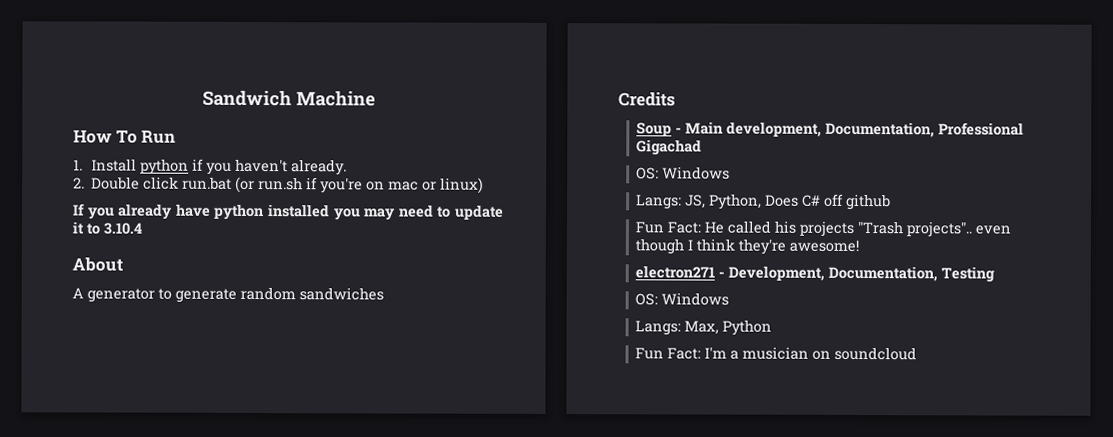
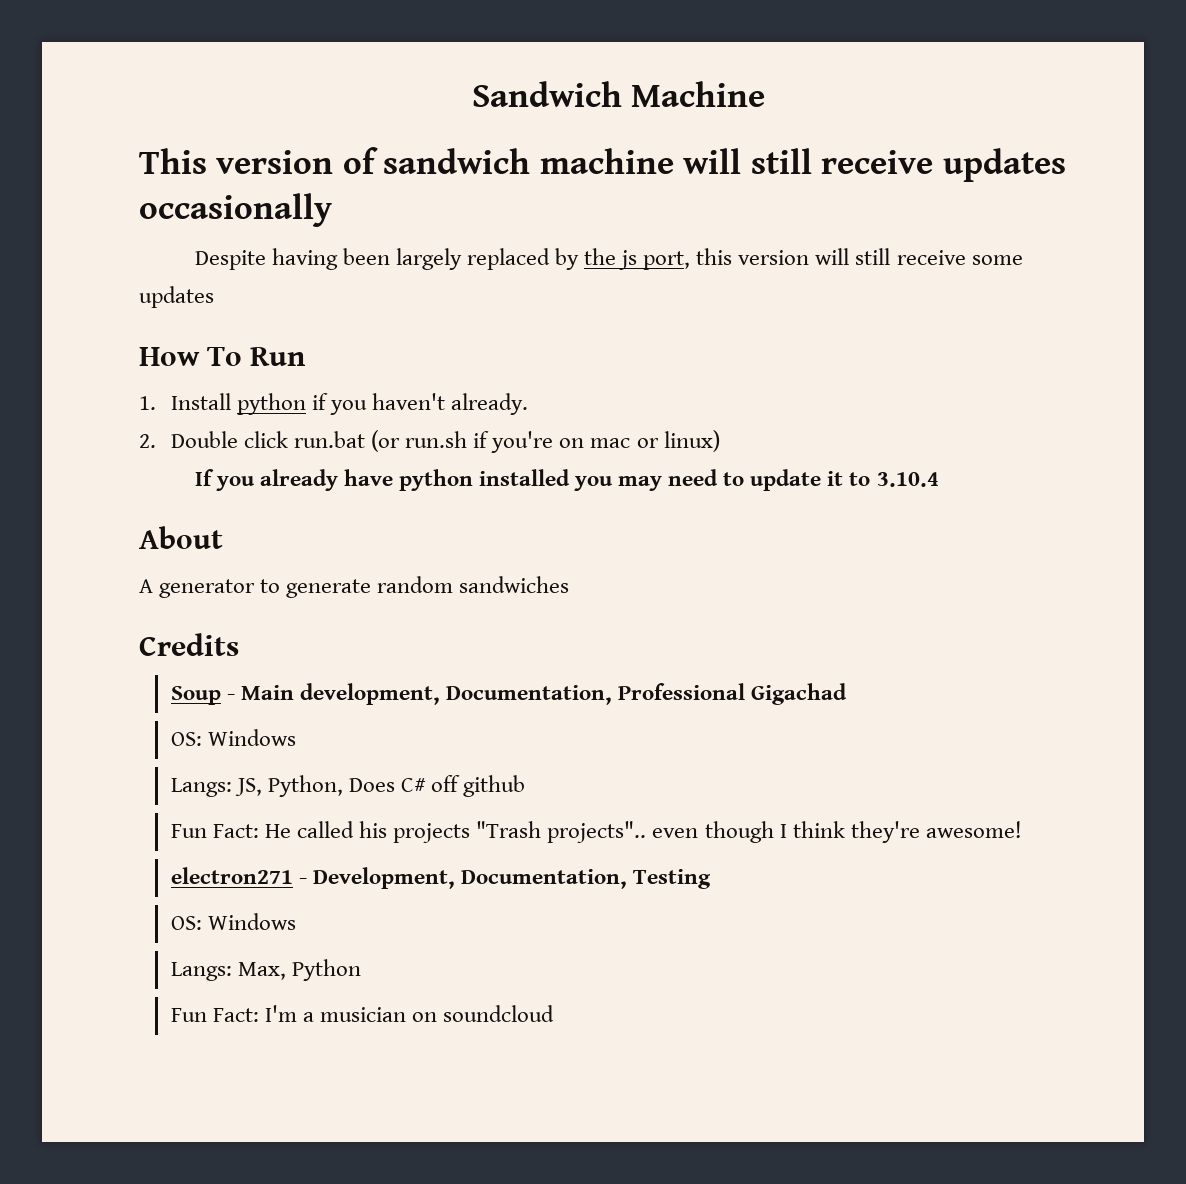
+ This version of sandwich machine will still receive updates occasionally
+ Despite having been largely replaced by the js port, this version will still receive some updates

